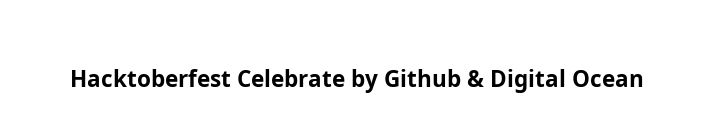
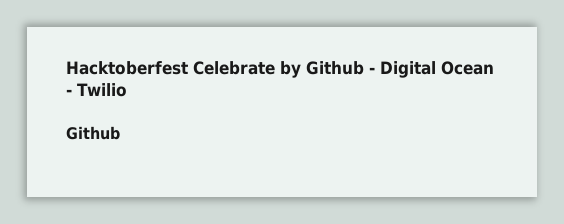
- Hacktoberfest Celebrate by Github & Digital Ocean
+ Hacktoberfest Celebrate by Github - Digital Ocean - Twilio
+ Github

